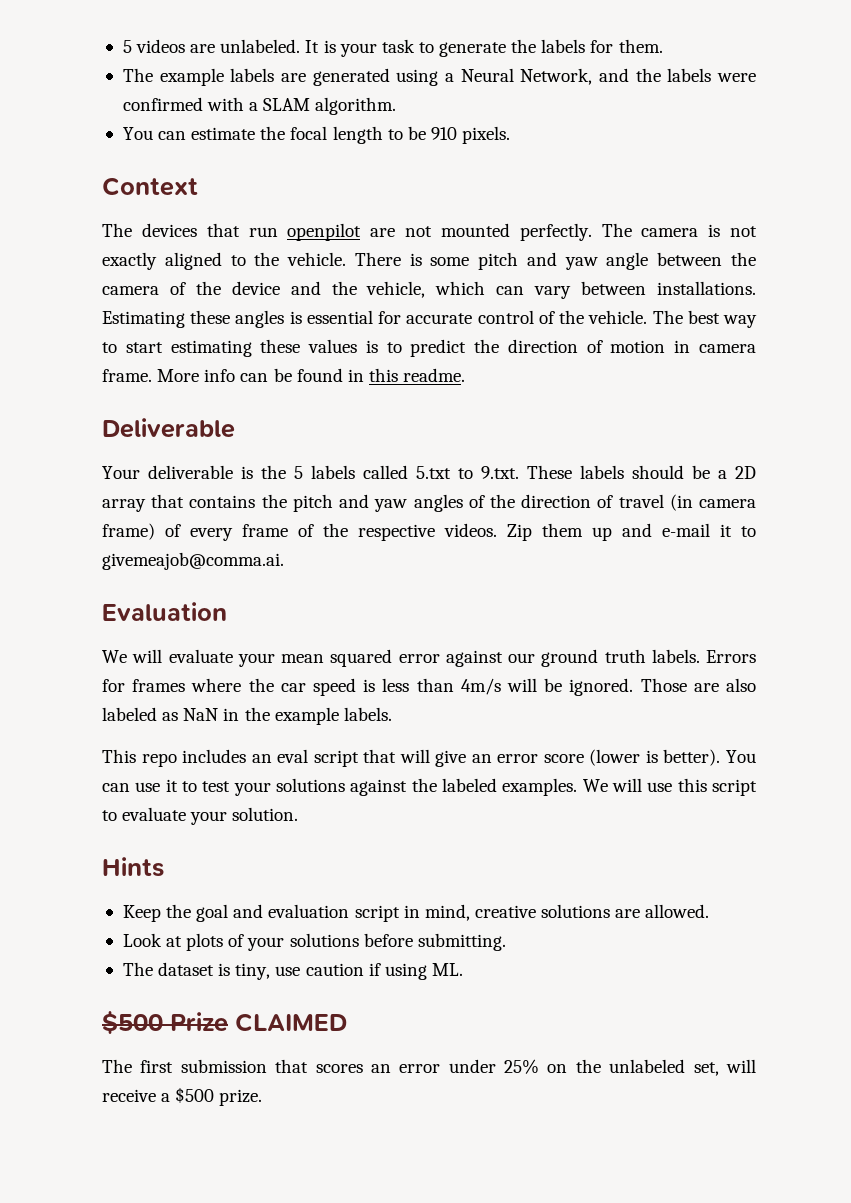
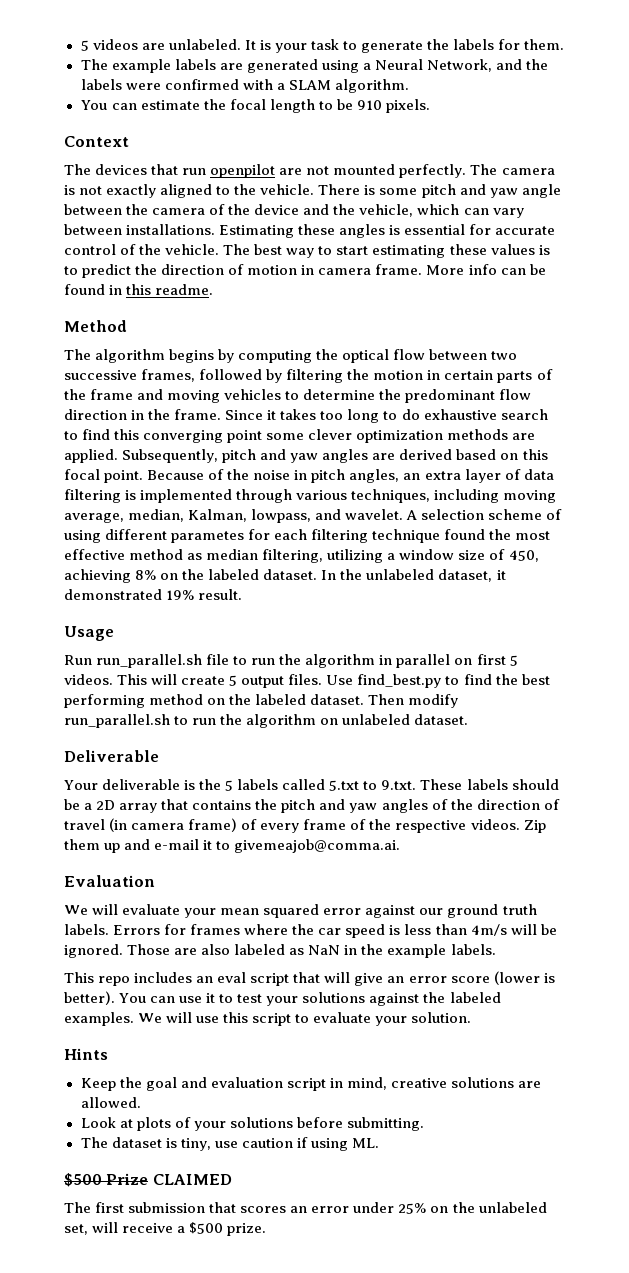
+ Method
+ The algorithm begins by computing the optical flow between two successive frames, followed by filtering the motion in certain parts of the frame and moving vehicles to determine the predominant flow direction in the frame. Since it takes too long to do exhaustive search to find this converging point some clever optimization methods are applied. Subsequently, pitch and yaw angles are derived based on this focal point. Because of the noise in pitch angles, an extra layer of data filtering is implemented through various techniques, including moving average, median, Kalman, lowpass, and wavelet. A selection scheme of using different parametes for each filtering technique found the most effective method as median filtering, utilizing a window size of 450, achieving 8% on the labeled dataset. In the unlabeled dataset, it demonstrated 19% result.
+ Usage
+ Run run_parallel.sh file to run the algorithm in parallel on first 5 videos. This will create 5 output files. Use find_best.py to find the best performing method on the labeled dataset. Then modify run_parallel.sh to run the algorithm on unlabeled dataset.

